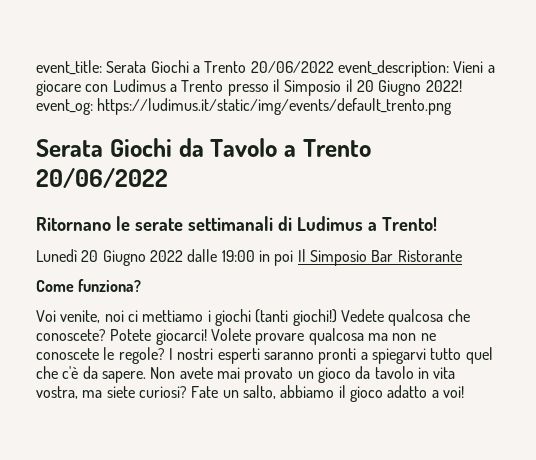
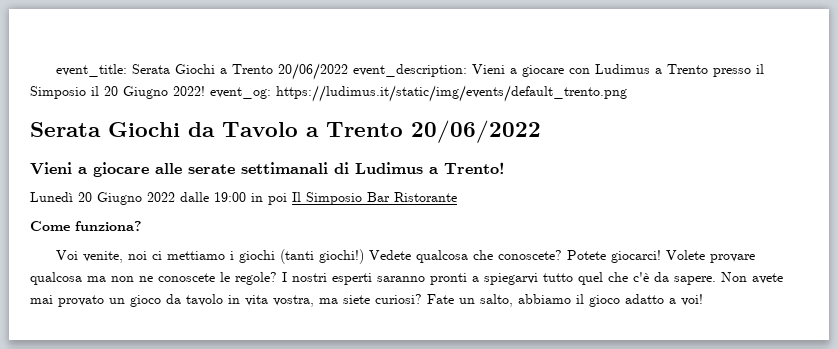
- Ritornano le serate settimanali di Ludimus a Trento!
+ Vieni a giocare alle serate settimanali di Ludimus a Trento!

